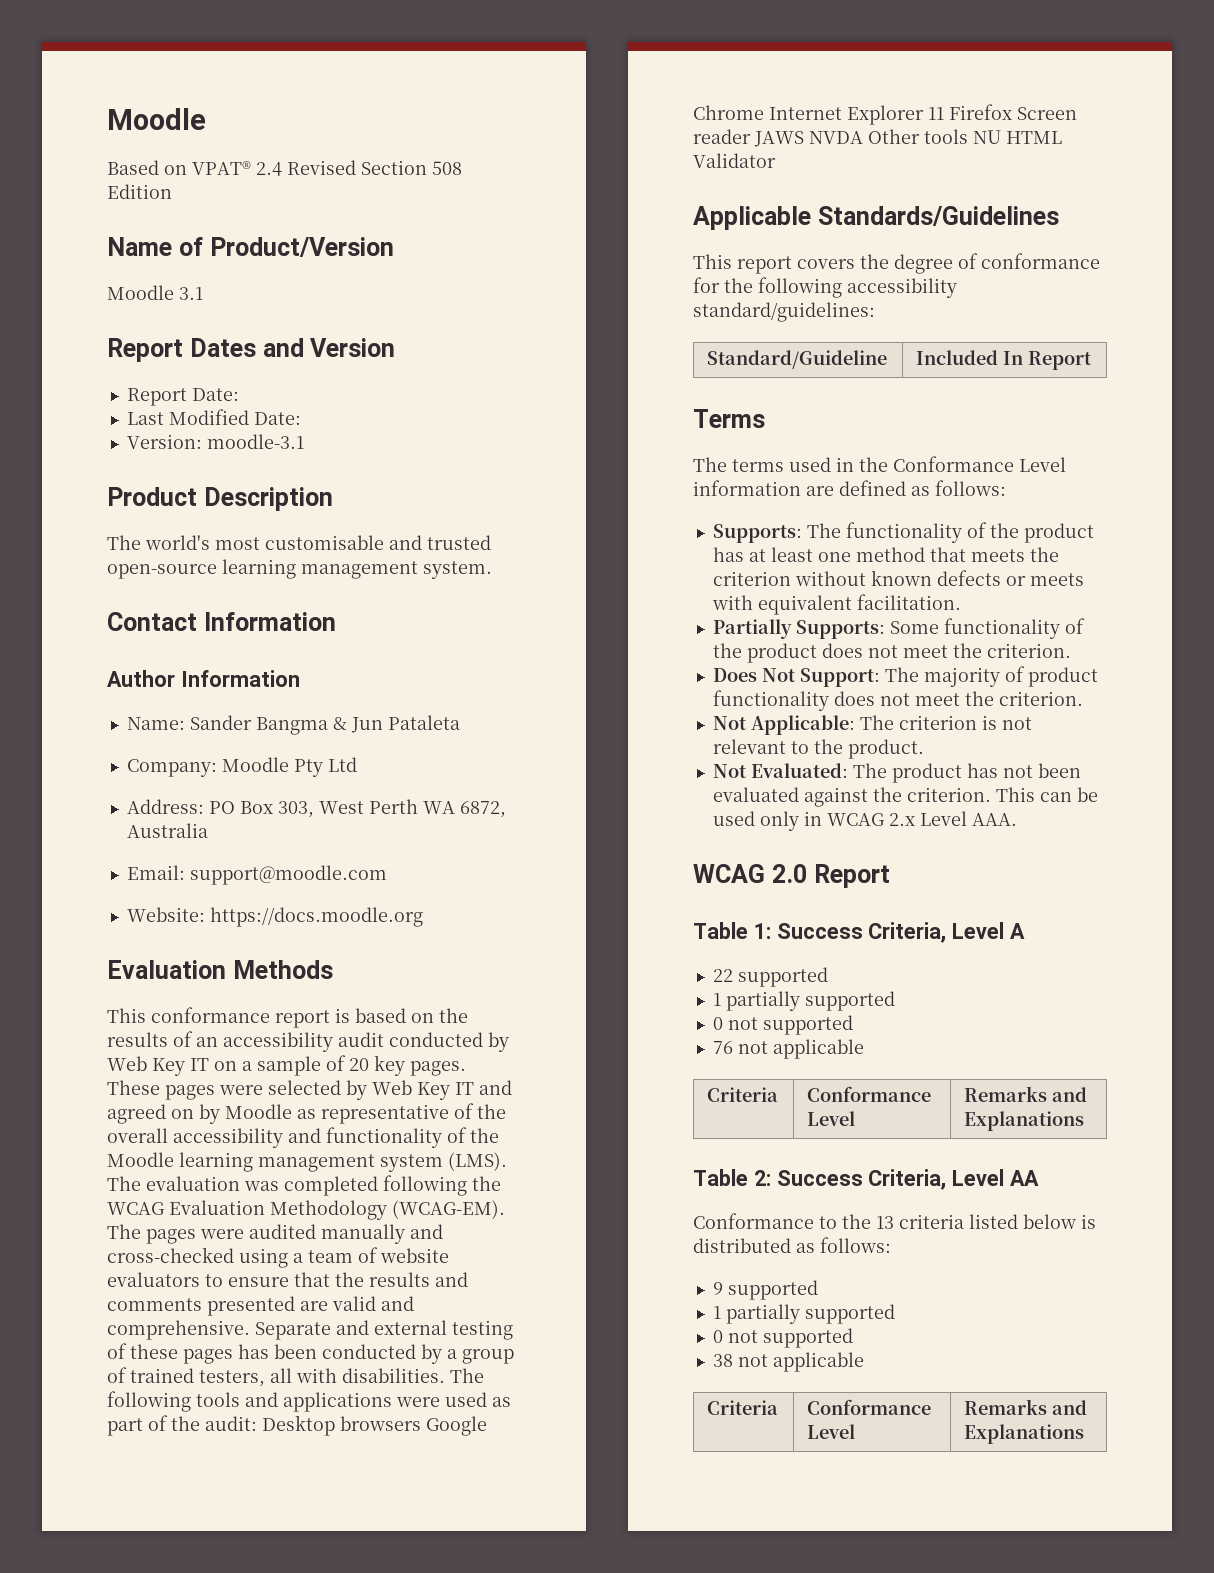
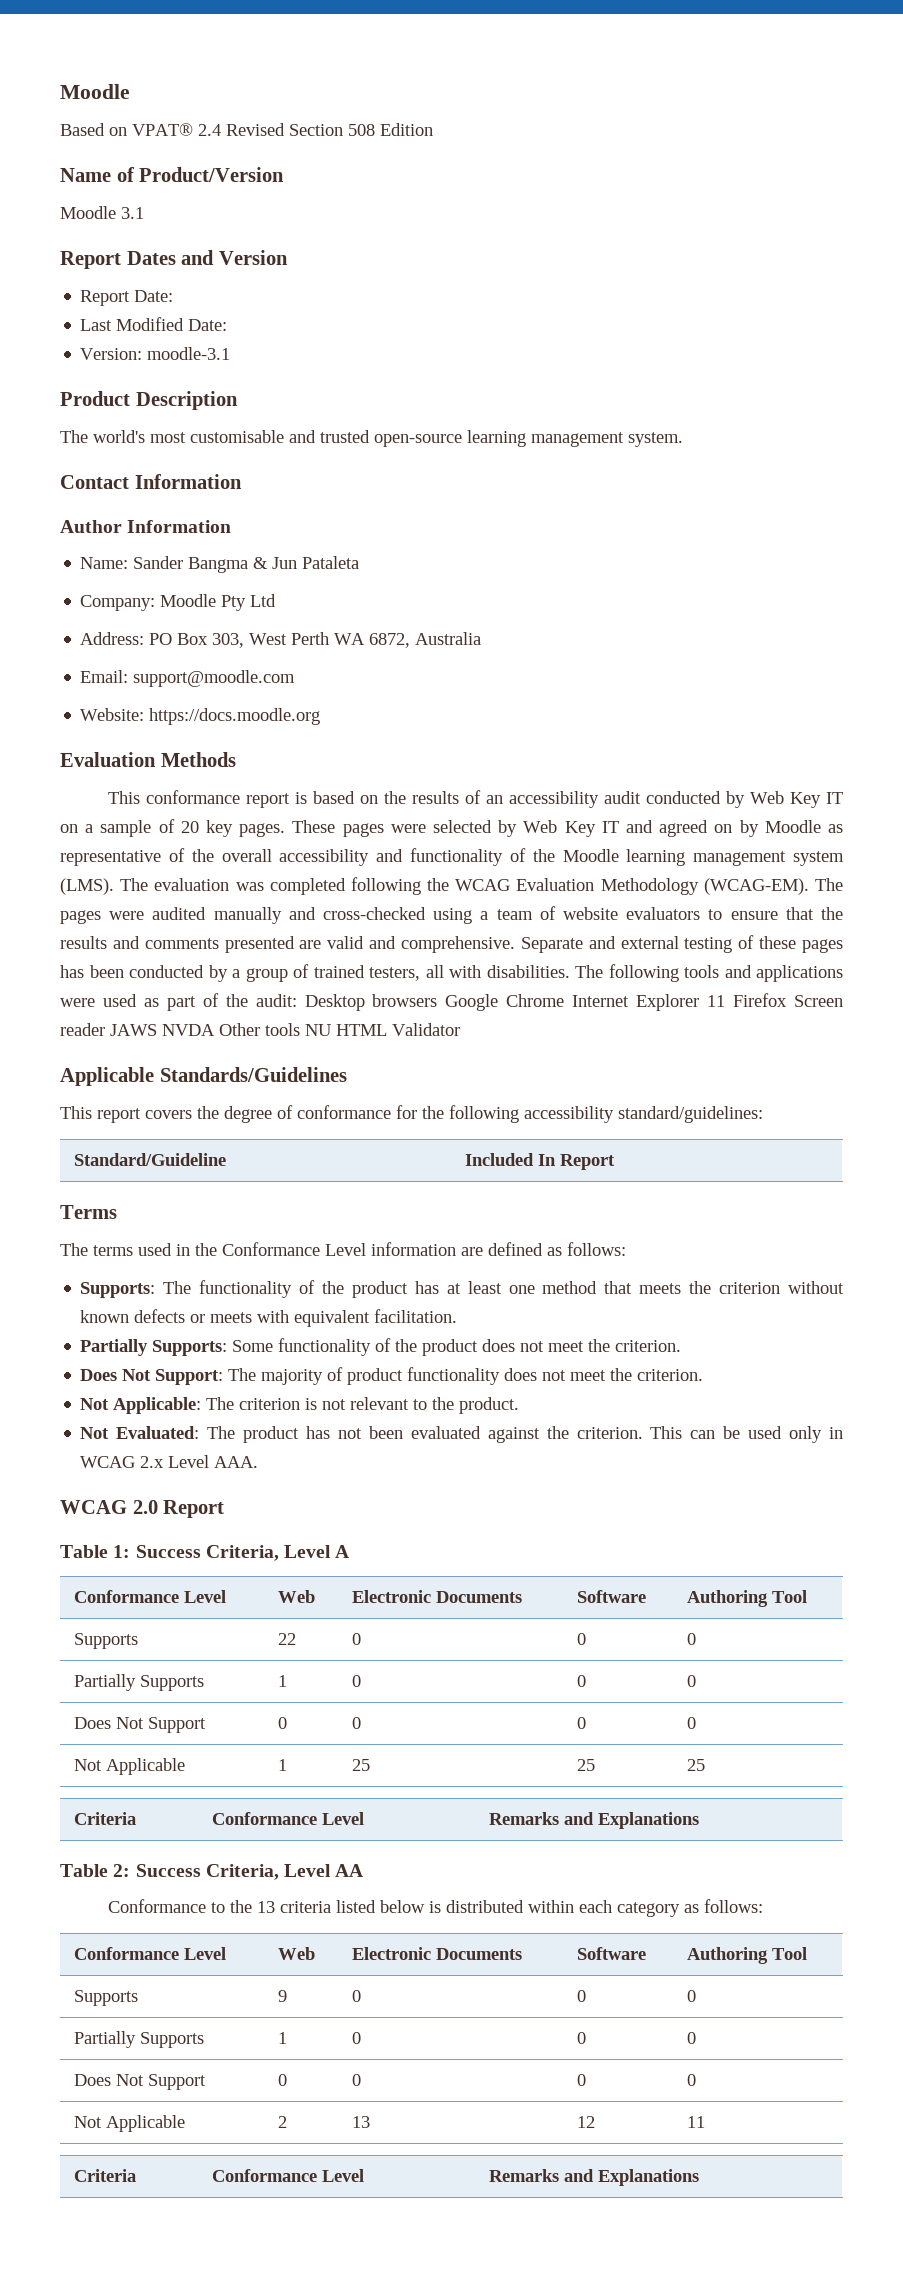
  Table 1: Success Criteria, Level A
- 22 supported
- 1 partially supported
- 0 not supported
- 76 not applicable
+ Conformance Level | Web | Electronic Documents | Software | Authoring Tool
+ Supports | 22 | 0 | 0 | 0
+ Partially Supports | 1 | 0 | 0 | 0
+ Does Not Support | 0 | 0 | 0 | 0
+ Not Applicable | 1 | 25 | 25 | 25
- Conformance to the 13 criteria listed below is distributed as follows:
- 9 supported
- 1 partially supported
- 0 not supported
- 38 not applicable
+ Conformance to the 13 criteria listed below is distributed within each category as follows:
+ Conformance Level | Web | Electronic Documents | Software | Authoring Tool
+ Supports | 9 | 0 | 0 | 0
+ Partially Supports | 1 | 0 | 0 | 0
+ Does Not Support | 0 | 0 | 0 | 0
+ Not Applicable | 2 | 13 | 12 | 11

